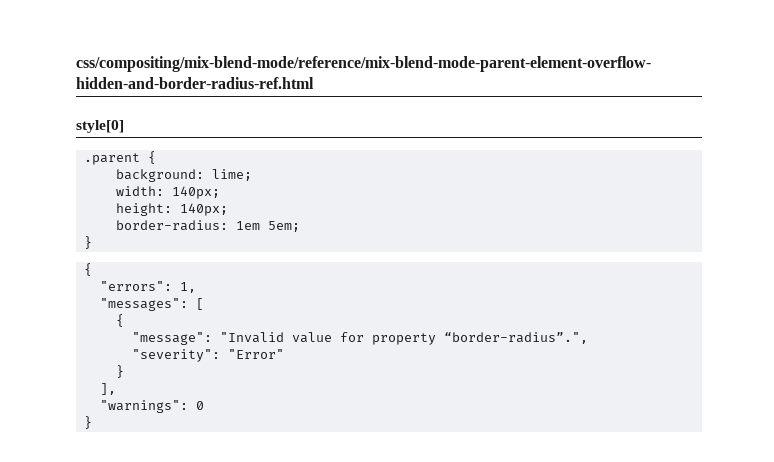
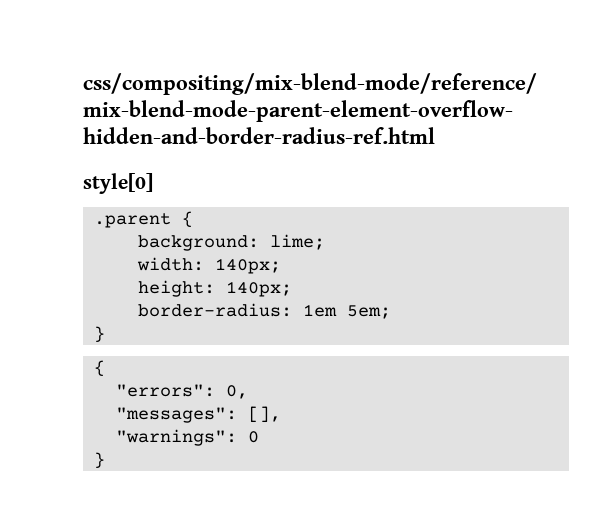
- "errors": 1,
+ "errors": 0,
- "messages": [
- {
- "message": "Invalid value for property “border-radius”.",
- "severity": "Error"
- }
- ],
+ "messages": [],

